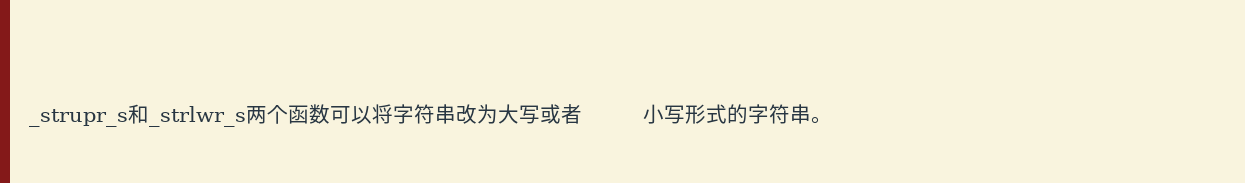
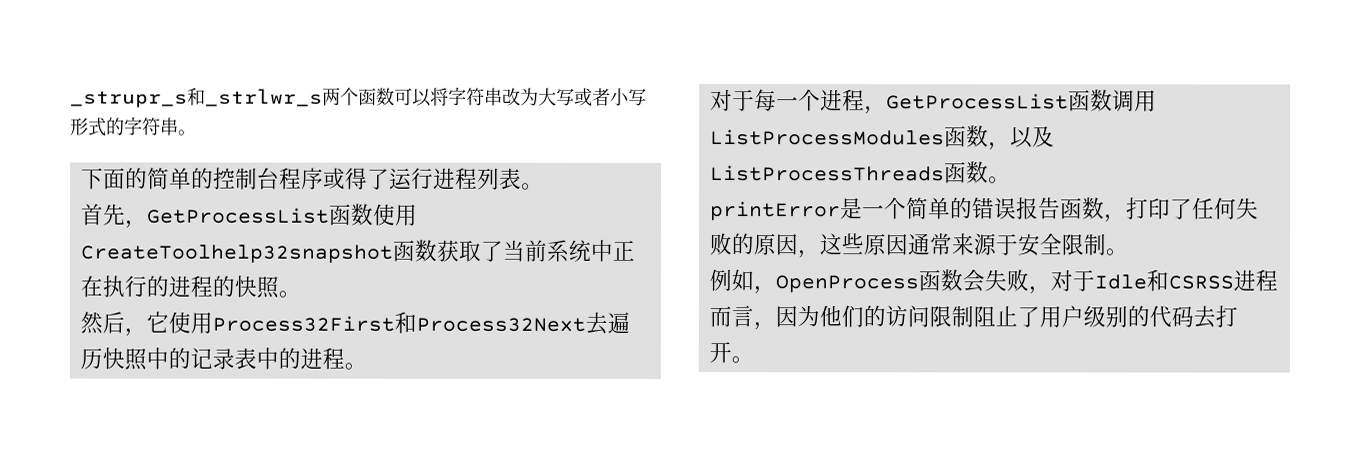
+ 下面的简单的控制台程序或得了运行进程列表。
+ 首先，GetProcessList函数使用CreateToolhelp32snapshot函数获取了当前系统中正在执行的进程的快照。
+ 然后，它使用Process32First和Process32Next去遍历快照中的记录表中的进程。
+ 对于每一个进程，GetProcessList函数调用ListProcessModules函数，以及ListProcessThreads函数。
+ printError是一个简单的错误报告函数，打印了任何失败的原因，这些原因通常来源于安全限制。
+ 例如，OpenProcess函数会失败，对于Idle和CSRSS进程而言，因为他们的访问限制阻止了用户级别的代码去打开。

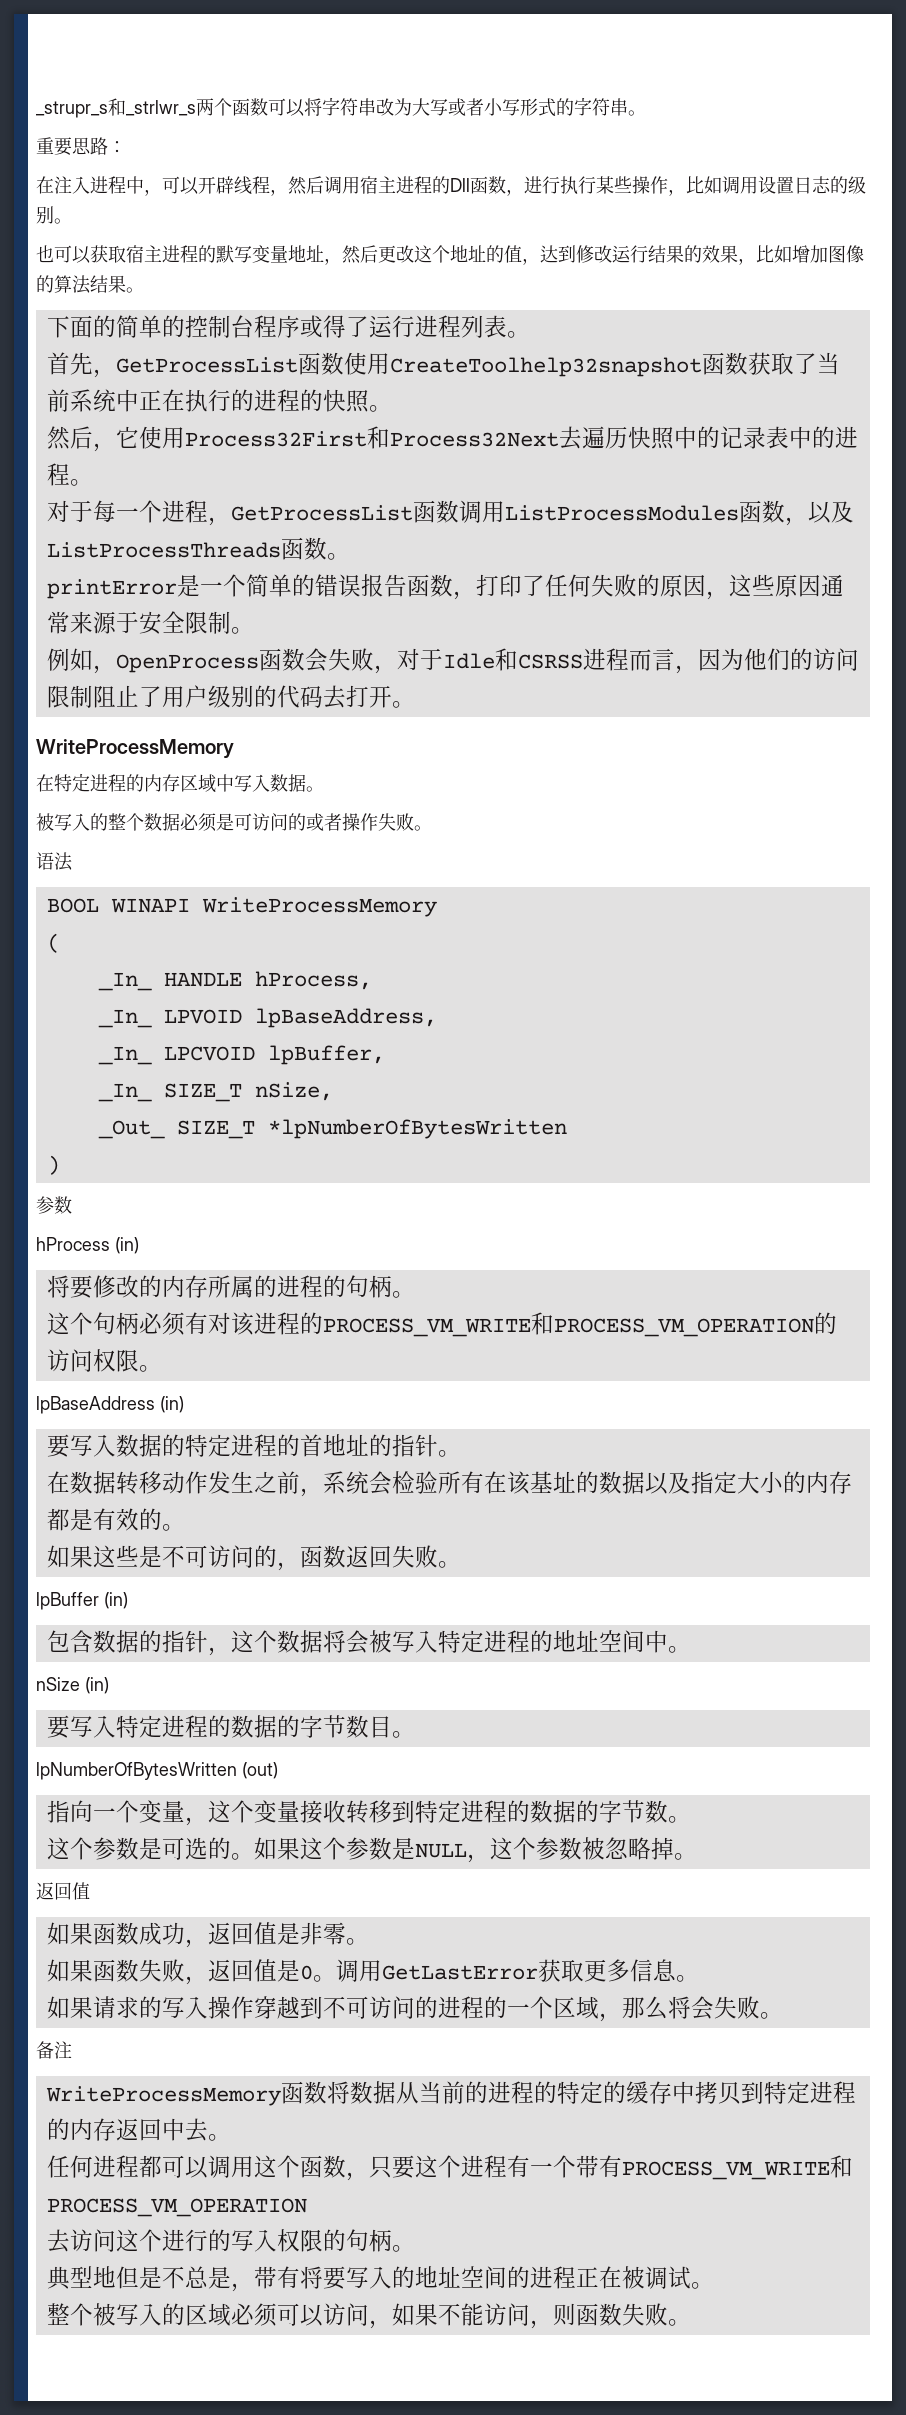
+ 重要思路：
+ 在注入进程中，可以开辟线程，然后调用宿主进程的Dll函数，进行执行某些操作，比如调用设置日志的级别。
+ 也可以获取宿主进程的默写变量地址，然后更改这个地址的值，达到修改运行结果的效果，比如增加图像的算法结果。
  例如，OpenProcess函数会失败，对于Idle和CSRSS进程而言，因为他们的访问限制阻止了用户级别的代码去打开。
+ WriteProcessMemory
+ 在特定进程的内存区域中写入数据。
+ 被写入的整个数据必须是可访问的或者操作失败。
+ 语法
+ BOOL WINAPI WriteProcessMemory
+ (
+ _In_ HANDLE hProcess,
+ _In_ LPVOID lpBaseAddress,
+ _In_ LPCVOID lpBuffer,
+ _In_ SIZE_T nSize,
+ _Out_ SIZE_T *lpNumberOfBytesWritten
+ )
+ 参数
+ hProcess (in)
+ 将要修改的内存所属的进程的句柄。
+ 这个句柄必须有对该进程的PROCESS_VM_WRITE和PROCESS_VM_OPERATION的访问权限。
+ lpBaseAddress (in)
+ 要写入数据的特定进程的首地址的指针。
+ 在数据转移动作发生之前，系统会检验所有在该基址的数据以及指定大小的内存都是有效的。
+ 如果这些是不可访问的，函数返回失败。
+ lpBuffer (in)
+ 包含数据的指针，这个数据将会被写入特定进程的地址空间中。
+ nSize (in)
+ 要写入特定进程的数据的字节数目。
+ lpNumberOfBytesWritten (out)
+ 指向一个变量，这个变量接收转移到特定进程的数据的字节数。
+ 这个参数是可选的。如果这个参数是NULL，这个参数被忽略掉。
+ 返回值
+ 如果函数成功，返回值是非零。
+ 如果函数失败，返回值是0。调用GetLastError获取更多信息。
+ 如果请求的写入操作穿越到不可访问的进程的一个区域，那么将会失败。
+ 备注
+ WriteProcessMemory函数将数据从当前的进程的特定的缓存中拷贝到特定进程的内存返回中去。
+ 任何进程都可以调用这个函数，只要这个进程有一个带有PROCESS_VM_WRITE和PROCESS_VM_OPERATION
+ 去访问这个进行的写入权限的句柄。
+ 典型地但是不总是，带有将要写入的地址空间的进程正在被调试。
+ 整个被写入的区域必须可以访问，如果不能访问，则函数失败。

